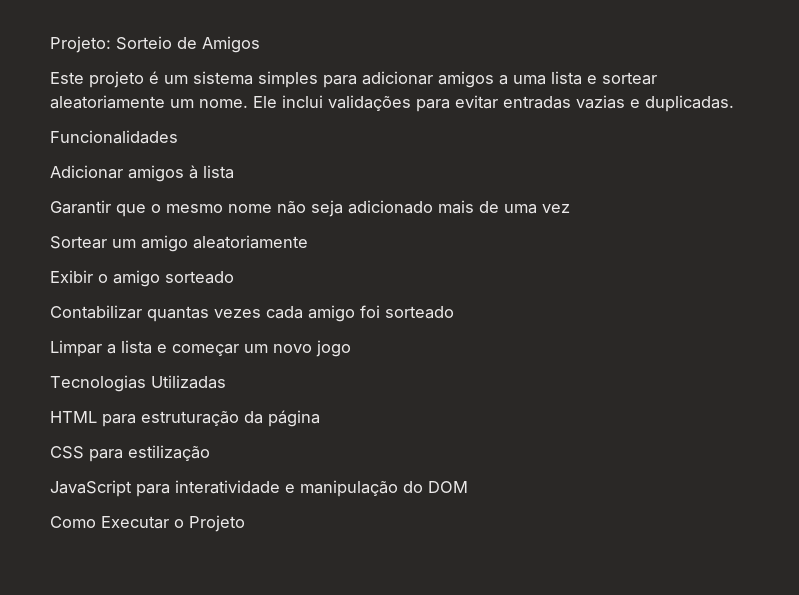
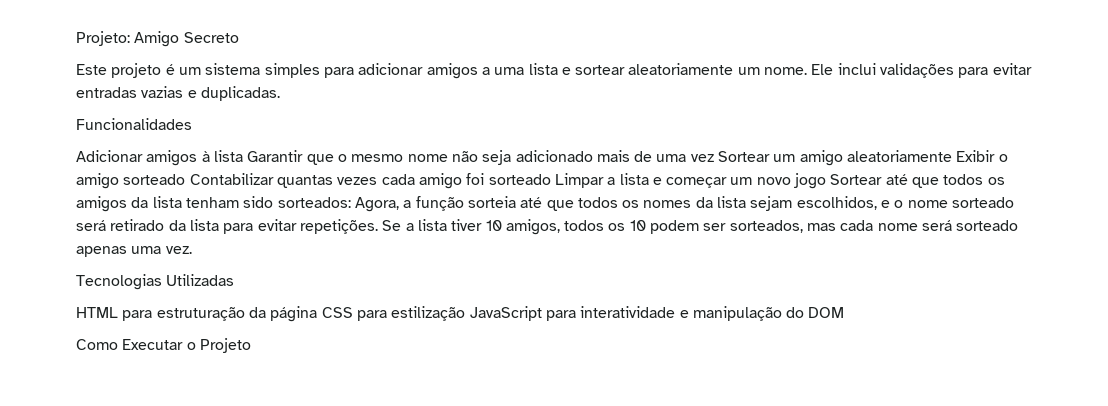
- Projeto: Sorteio de Amigos
+ Projeto: Amigo Secreto
- Adicionar amigos à lista
- Garantir que o mesmo nome não seja adicionado mais de uma vez
- Sortear um amigo aleatoriamente
- Exibir o amigo sorteado
- Contabilizar quantas vezes cada amigo foi sorteado
- Limpar a lista e começar um novo jogo
+ Adicionar amigos à lista Garantir que o mesmo nome não seja adicionado mais de uma vez Sortear um amigo aleatoriamente Exibir o amigo sorteado Contabilizar quantas vezes cada amigo foi sorteado Limpar a lista e começar um novo jogo Sortear até que todos os amigos da lista tenham sido sorteados: Agora, a função sorteia até que todos os nomes da lista sejam escolhidos, e o nome sorteado será retirado da lista para evitar repetições. Se a lista tiver 10 amigos, todos os 10 podem ser sorteados, mas cada nome será sorteado apenas uma vez.
- HTML para estruturação da página
- CSS para estilização
- JavaScript para interatividade e manipulação do DOM
+ HTML para estruturação da página CSS para estilização JavaScript para interatividade e manipulação do DOM

